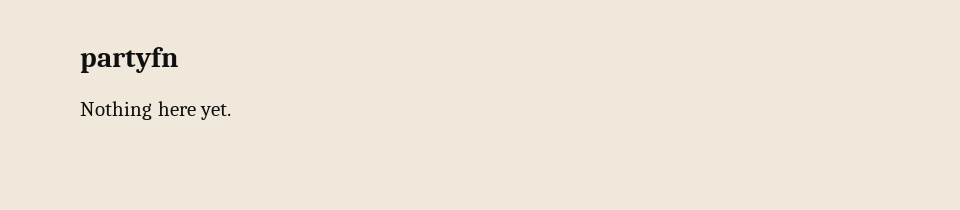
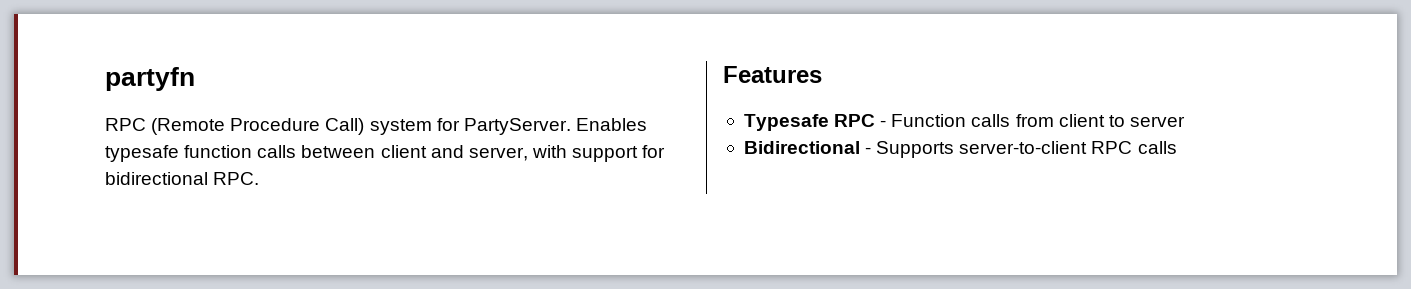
- Nothing here yet.
+ RPC (Remote Procedure Call) system for PartyServer. Enables typesafe function calls between client and server, with support for bidirectional RPC.
+ Features
+ Typesafe RPC - Function calls from client to server
+ Bidirectional - Supports server-to-client RPC calls

